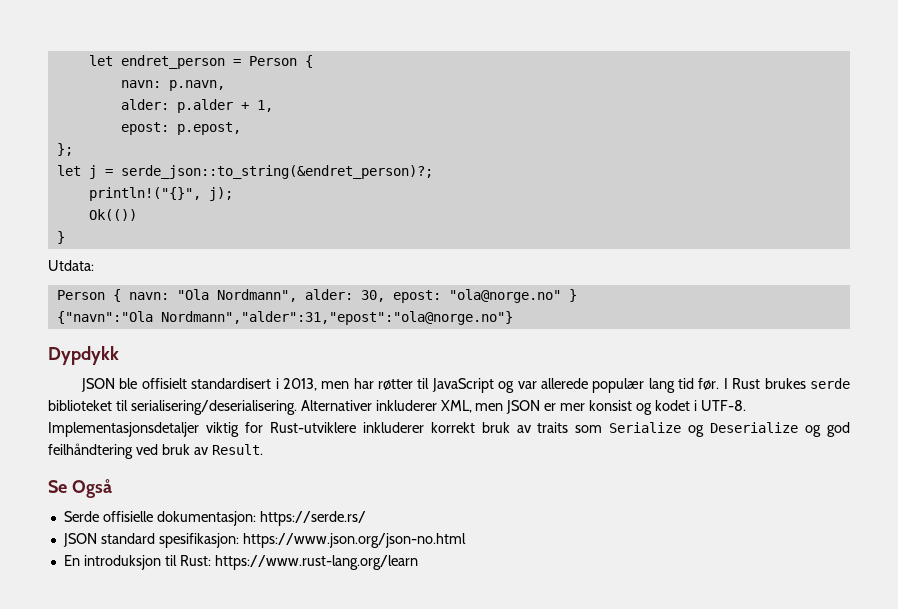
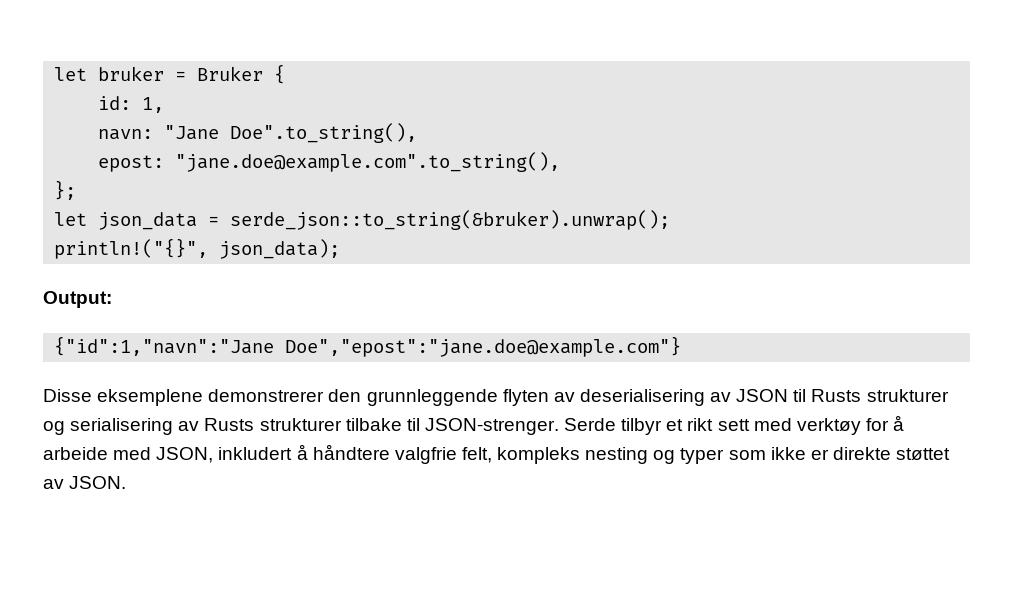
- let endret_person = Person {
- navn: p.navn,
- alder: p.alder + 1,
- epost: p.epost,
+ let bruker = Bruker {
+ id: 1,
+ navn: "Jane Doe".to_string(),
+ epost: "jane.doe@example.com".to_string(),
- let j = serde_json::to_string(&endret_person)?;
- println!("{}", j);
- Ok(())
- }
- Utdata:
- Person { navn: "Ola Nordmann", alder: 30, epost: "ola@norge.no" }
- {"navn":"Ola Nordmann","alder":31,"epost":"ola@norge.no"}
- Dypdykk
- JSON ble offisielt standardisert i 2013, men har røtter til JavaScript og var allerede populær lang tid før. I Rust brukes serde biblioteket til serialisering/deserialisering. Alternativer inkluderer XML, men JSON er mer konsist og kodet i UTF-8. Implementasjonsdetaljer viktig for Rust-utviklere inkluderer korrekt bruk av traits som Serialize og Deserialize og god feilhåndtering ved bruk av Result.
- Se Også
- Serde offisielle dokumentasjon: https://serde.rs/
- JSON standard spesifikasjon: https://www.json.org/json-no.html
- En introduksjon til Rust: https://www.rust-lang.org/learn
+ let json_data = serde_json::to_string(&bruker).unwrap();
+ println!("{}", json_data);
+ Output:
+ {"id":1,"navn":"Jane Doe","epost":"jane.doe@example.com"}
+ Disse eksemplene demonstrerer den grunnleggende flyten av deserialisering av JSON til Rusts strukturer og serialisering av Rusts strukturer tilbake til JSON-strenger. Serde tilbyr et rikt sett med verktøy for å arbeide med JSON, inkludert å håndtere valgfrie felt, kompleks nesting og typer som ikke er direkte støttet av JSON.

